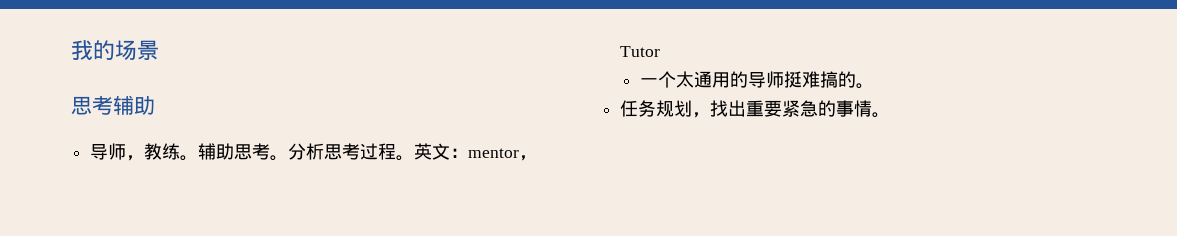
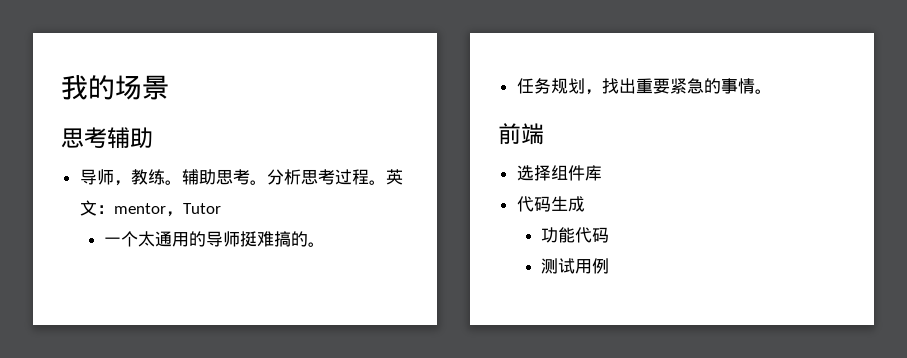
+ 前端
+ 选择组件库
+ 代码生成
+ 功能代码
+ 测试用例

